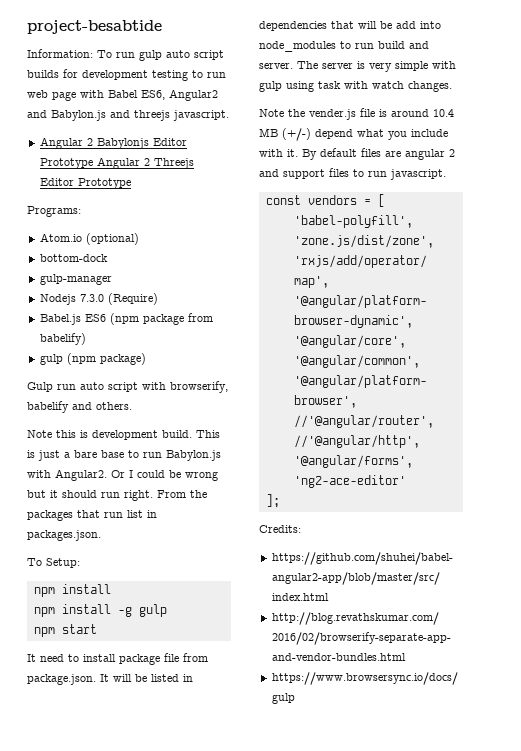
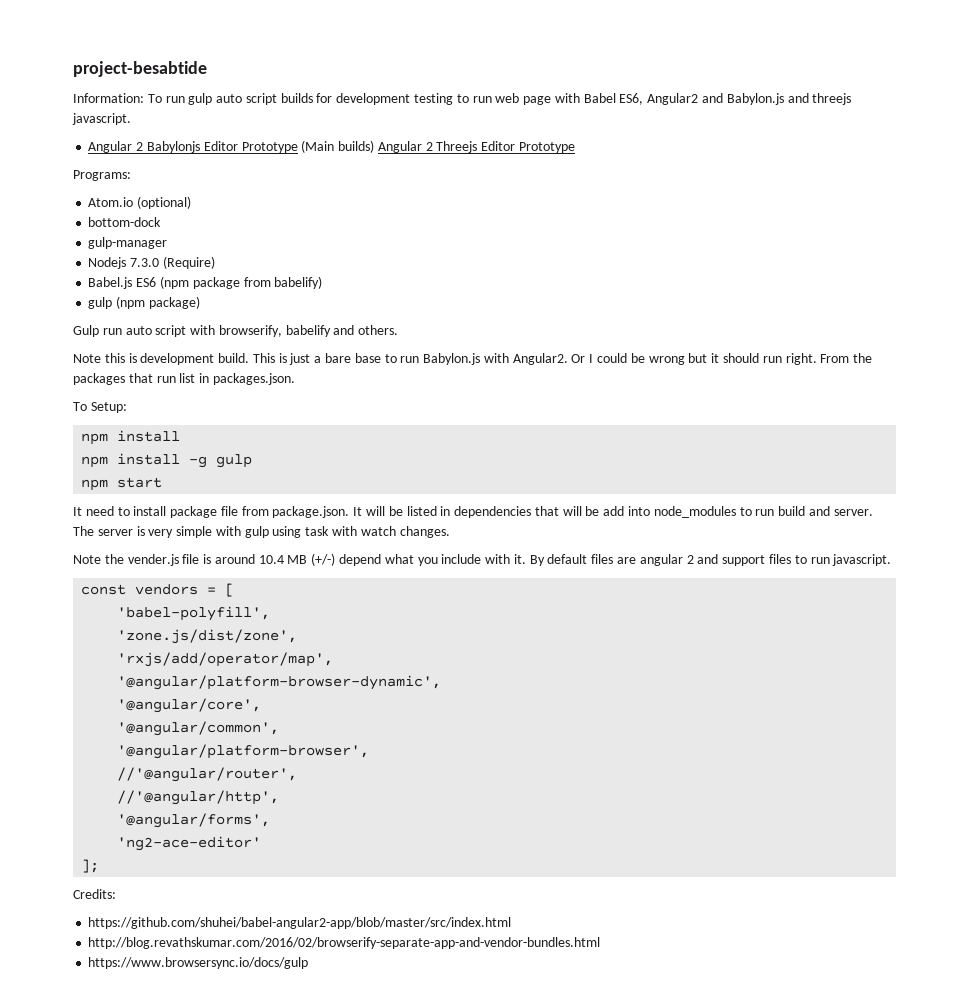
- Angular 2 Babylonjs Editor Prototype Angular 2 Threejs Editor Prototype
+ Angular 2 Babylonjs Editor Prototype (Main builds) Angular 2 Threejs Editor Prototype

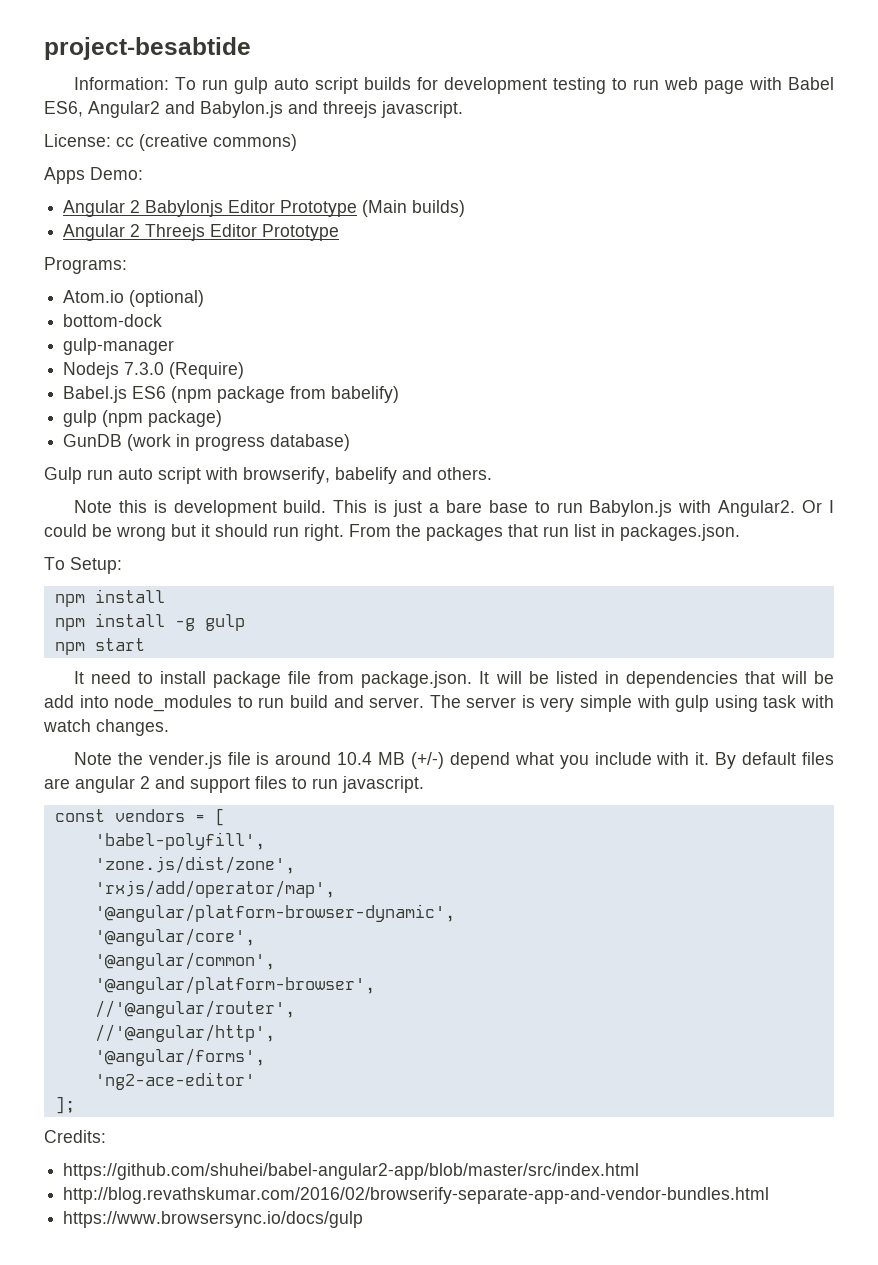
+ License: cc (creative commons)
+ Apps Demo:
- Angular 2 Babylonjs Editor Prototype (Main builds) Angular 2 Threejs Editor Prototype
+ Angular 2 Babylonjs Editor Prototype (Main builds)
+ Angular 2 Threejs Editor Prototype
+ GunDB (work in progress database)

